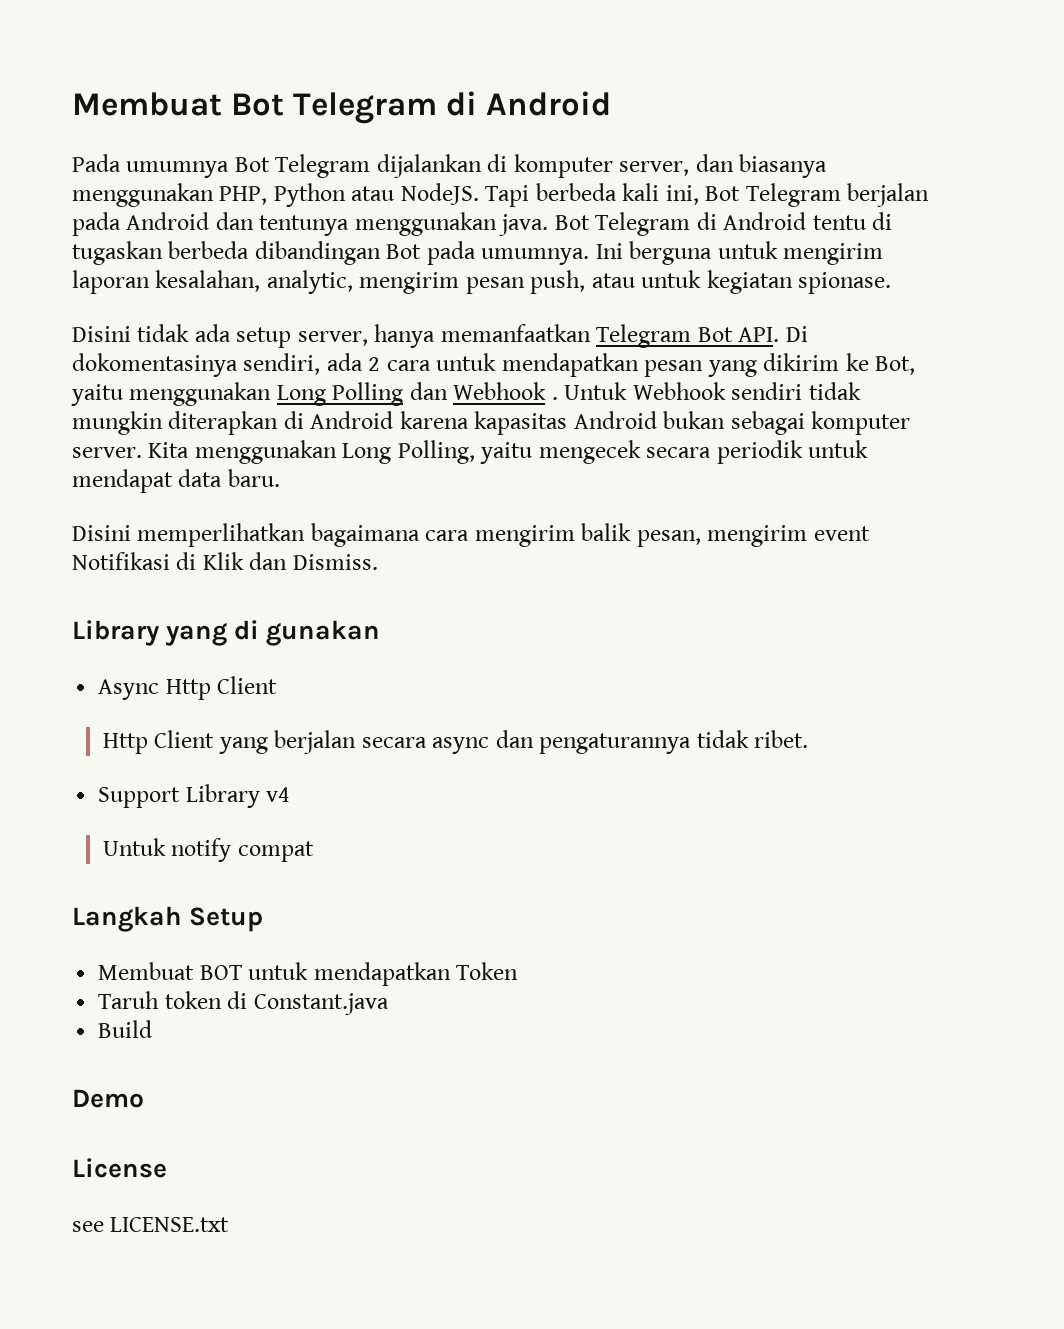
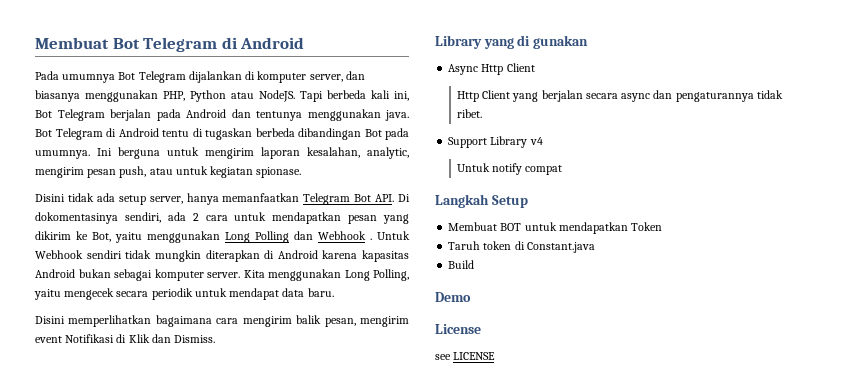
- see LICENSE.txt
+ see LICENSE

